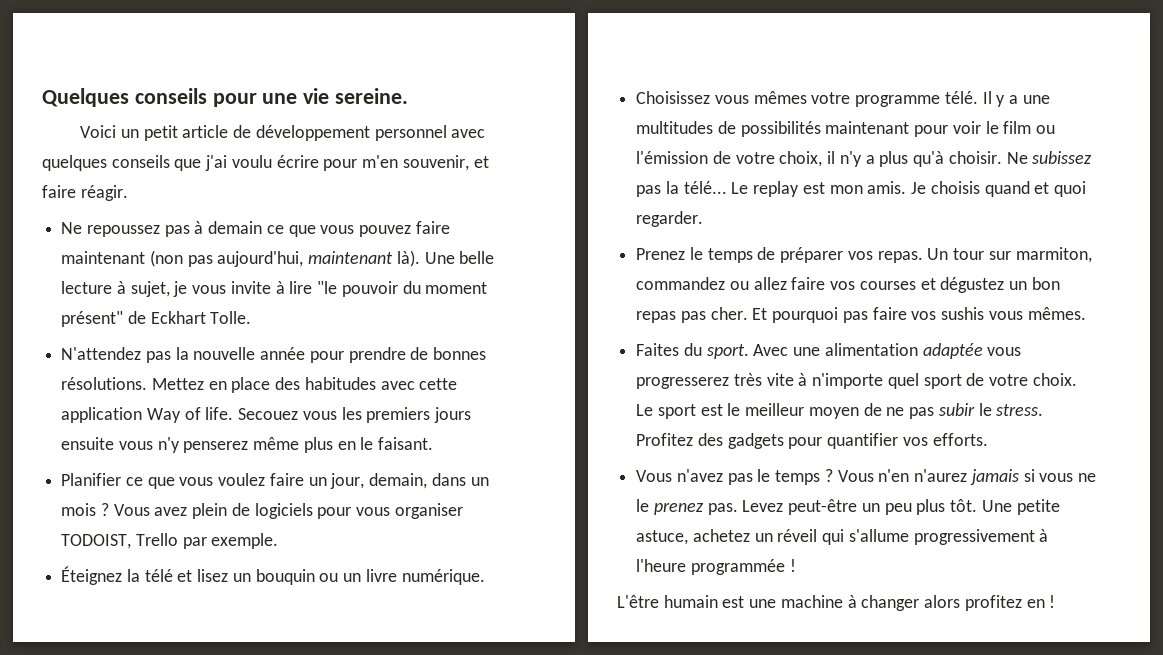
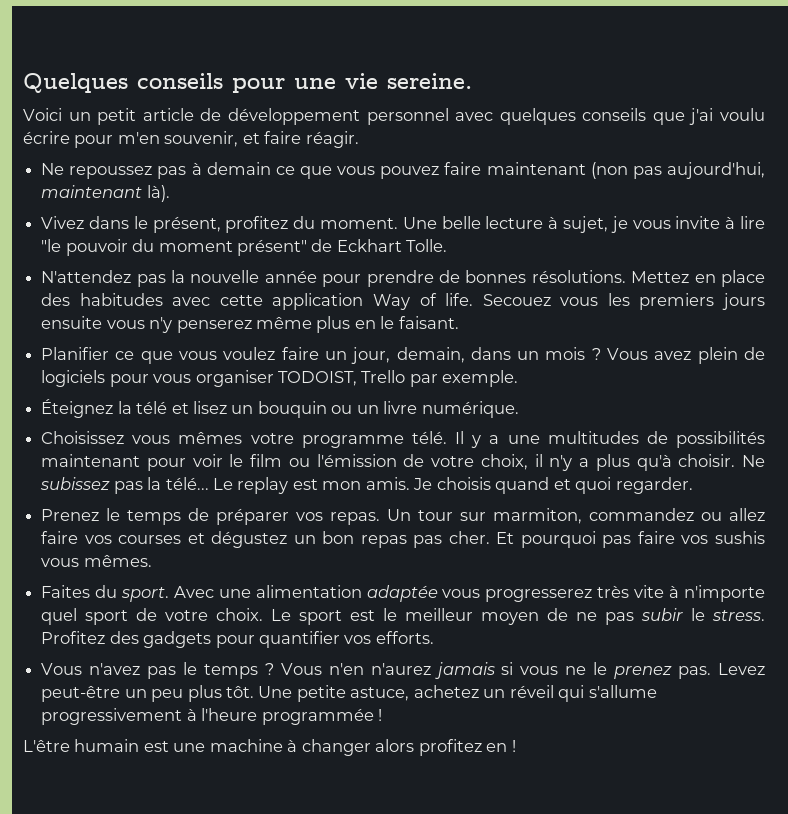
- Ne repoussez pas à demain ce que vous pouvez faire maintenant (non pas aujourd'hui, maintenant là). Une belle lecture à sujet, je vous invite à lire "le pouvoir du moment présent" de Eckhart Tolle.
+ Ne repoussez pas à demain ce que vous pouvez faire maintenant (non pas aujourd'hui, maintenant là).
+ Vivez dans le présent, profitez du moment. Une belle lecture à sujet, je vous invite à lire "le pouvoir du moment présent" de Eckhart Tolle.

